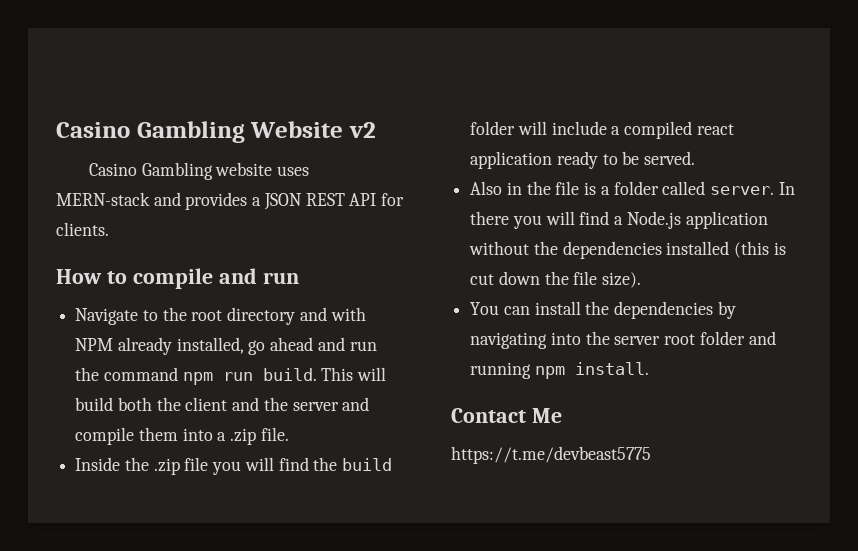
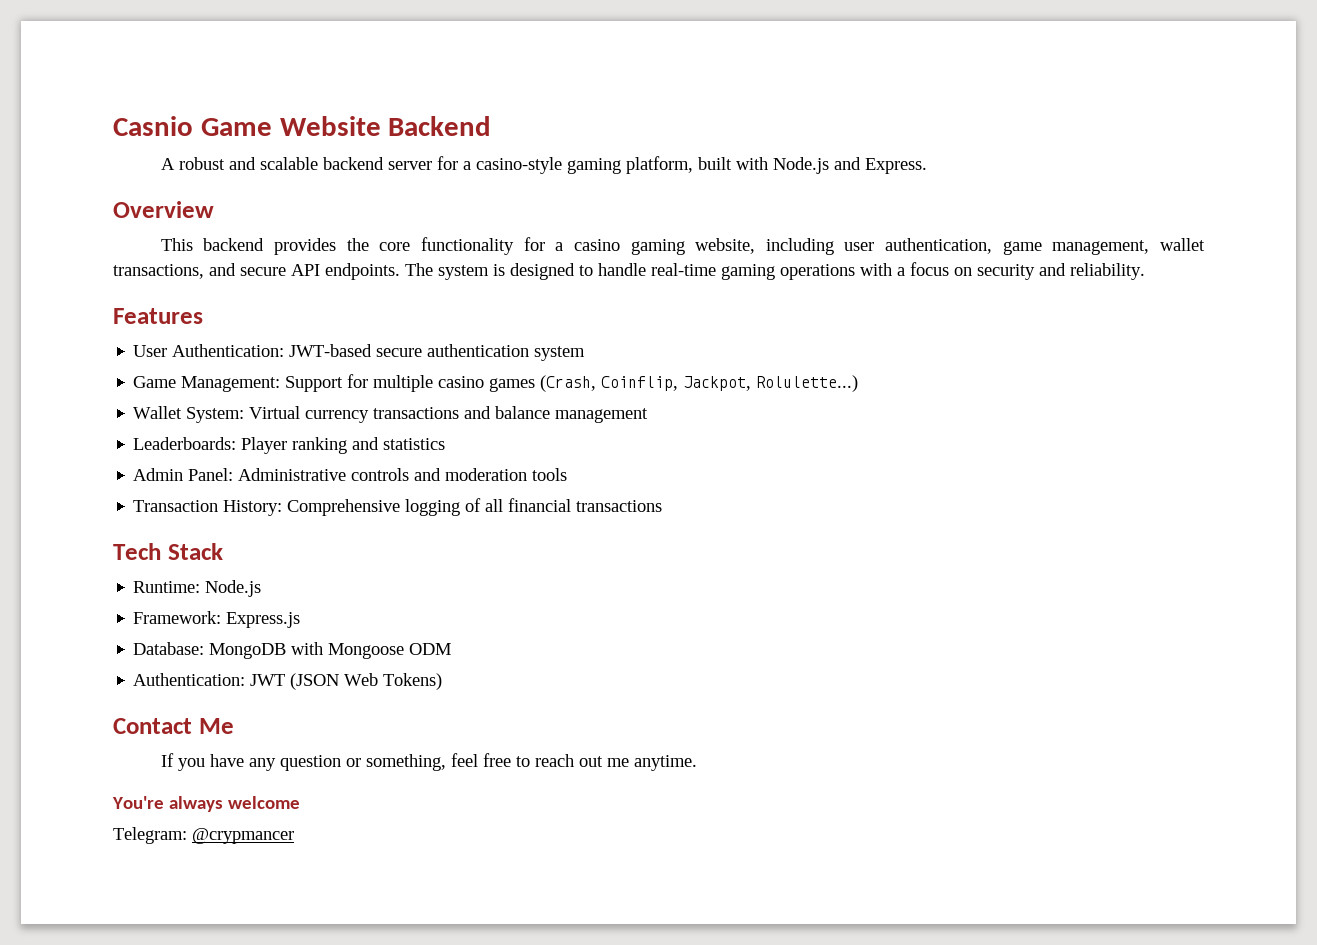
- Casino Gambling Website v2
- Casino Gambling website uses MERN-stack and provides a JSON REST API for clients.
- How to compile and run
- Navigate to the root directory and with NPM already installed, go ahead and run the command npm run build. This will build both the client and the server and compile them into a .zip file.
- Inside the .zip file you will find the build folder will include a compiled react application ready to be served.
- Also in the file is a folder called server. In there you will find a Node.js application without the dependencies installed (this is cut down the file size).
- You can install the dependencies by navigating into the server root folder and running npm install.
+ Casnio Game Website Backend
+ A robust and scalable backend server for a casino-style gaming platform, built with Node.js and Express.
+ Overview
+ This backend provides the core functionality for a casino gaming website, including user authentication, game management, wallet transactions, and secure API endpoints. The system is designed to handle real-time gaming operations with a focus on security and reliability.
+ Features
+ User Authentication: JWT-based secure authentication system
+ Game Management: Support for multiple casino games (Crash, Coinflip, Jackpot, Rolulette...)
+ Wallet System: Virtual currency transactions and balance management
+ Leaderboards: Player ranking and statistics
+ Admin Panel: Administrative controls and moderation tools
+ Transaction History: Comprehensive logging of all financial transactions
+ Tech Stack
+ Runtime: Node.js
+ Framework: Express.js
+ Database: MongoDB with Mongoose ODM
+ Authentication: JWT (JSON Web Tokens)
  Contact Me
- https://t.me/devbeast5775
+ If you have any question or something, feel free to reach out me anytime.
+ You're always welcome
+ Telegram: @crypmancer

